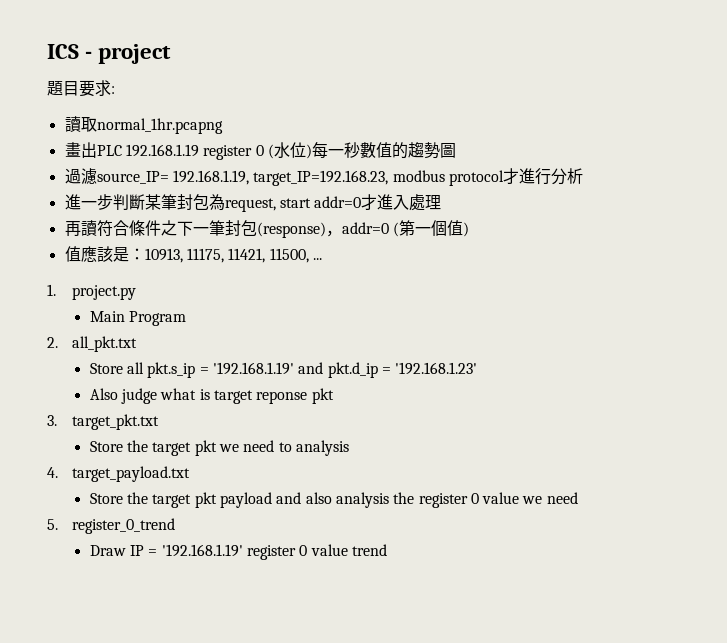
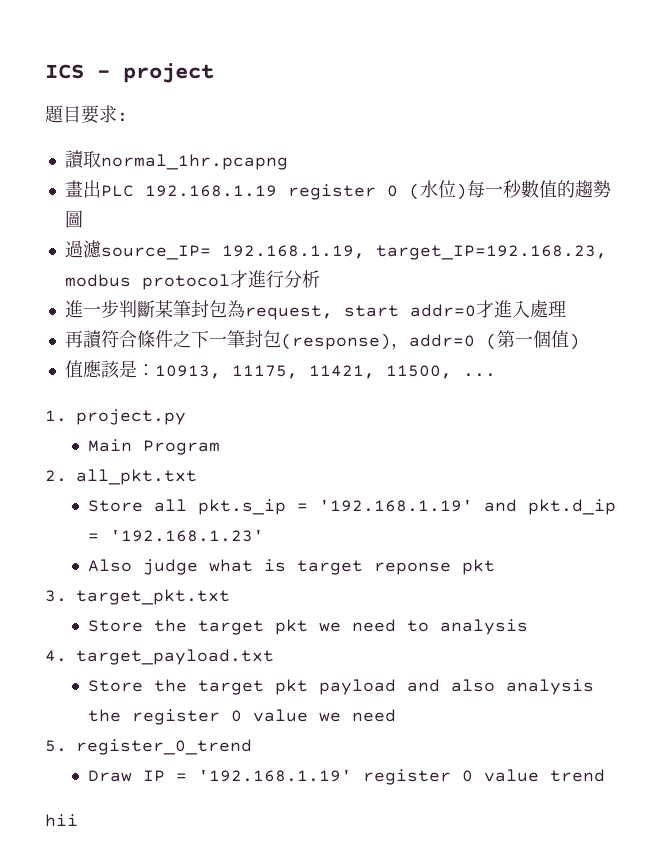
+ hii

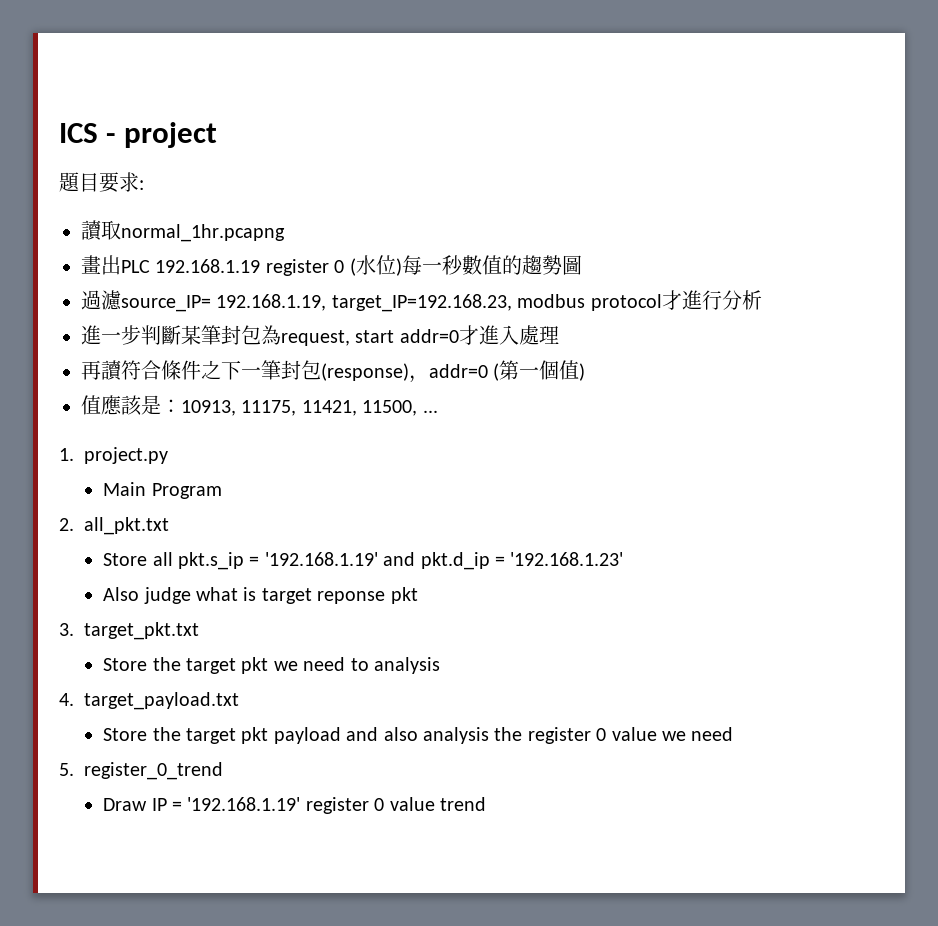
- hii

